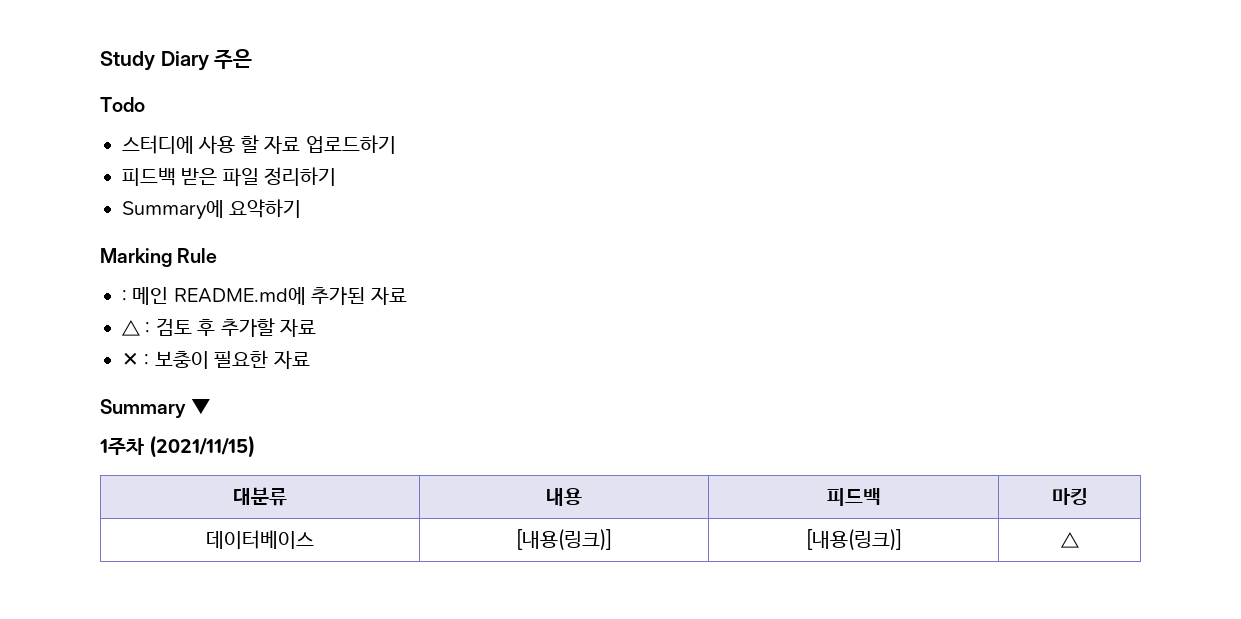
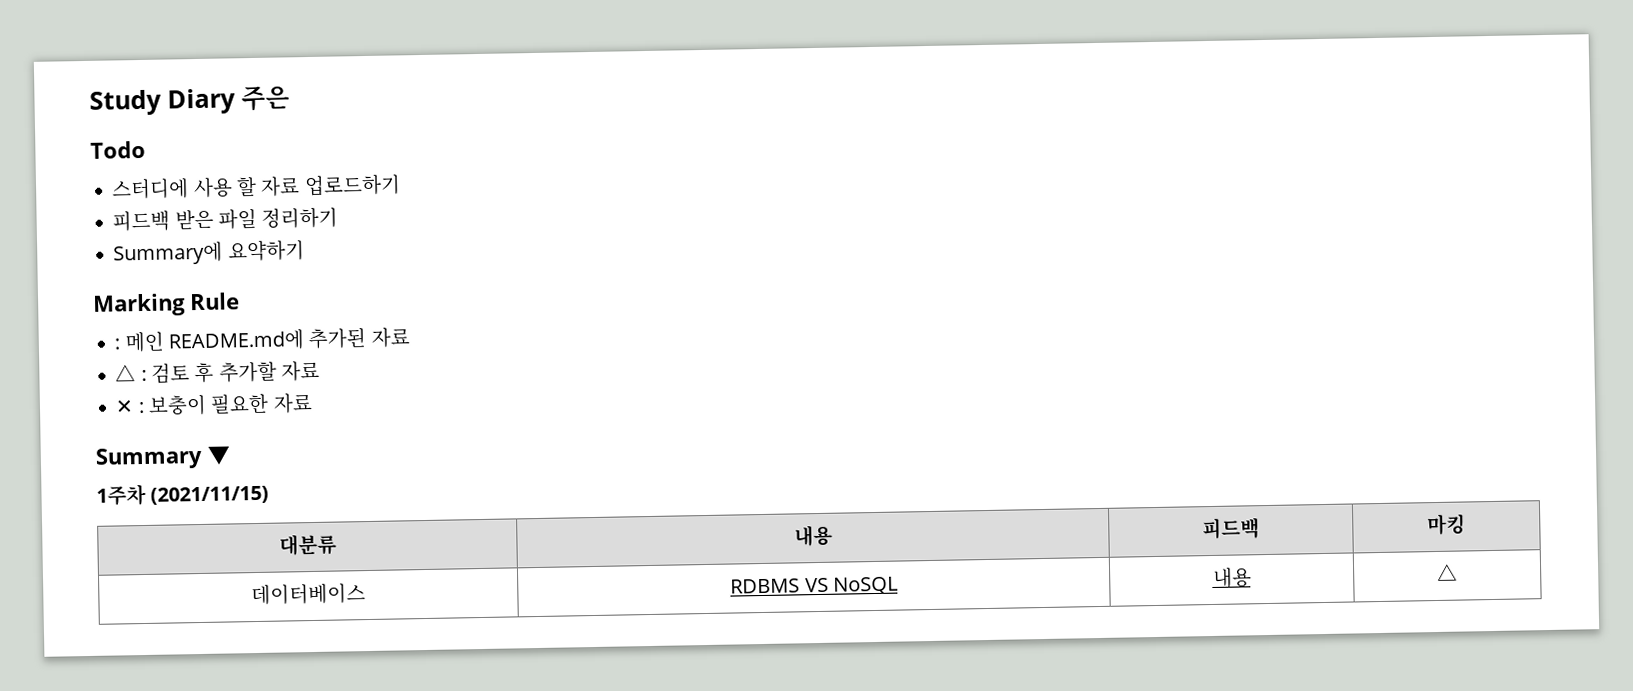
- 데이터베이스 | [내용(링크)] | [내용(링크)] | △
+ 데이터베이스 | RDBMS VS NoSQL | 내용 | △

